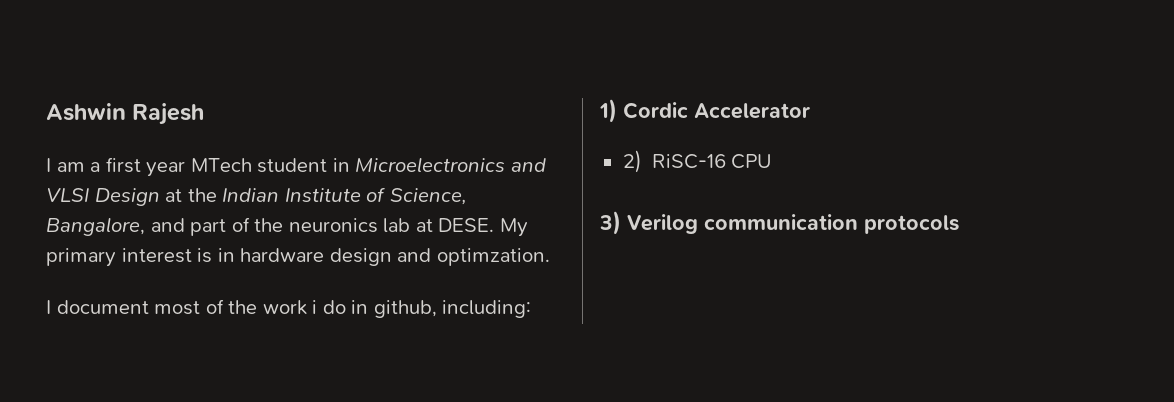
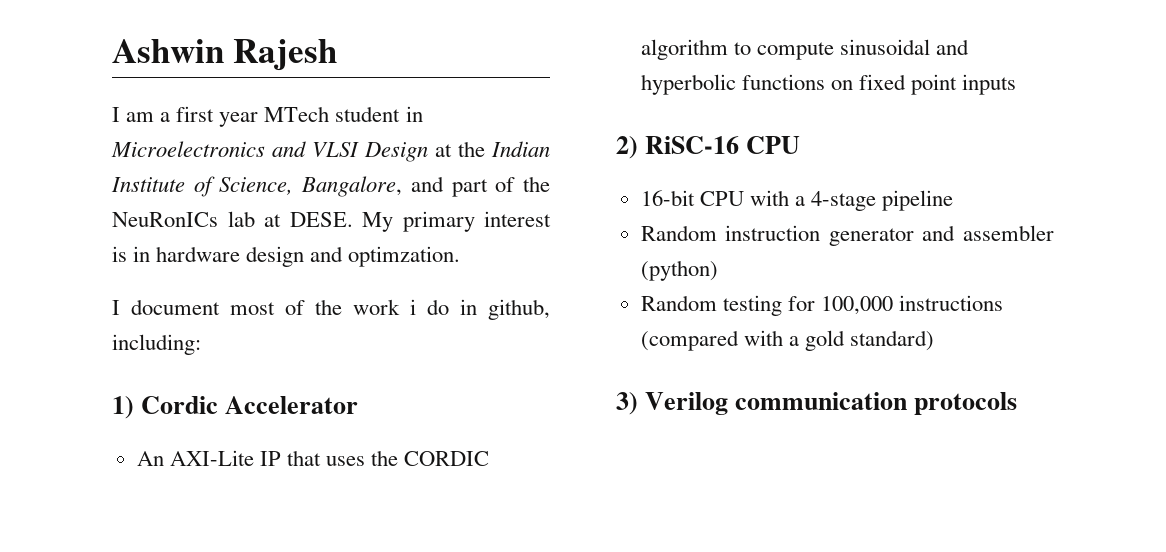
- I am a first year MTech student in Microelectronics and VLSI Design at the Indian Institute of Science, Bangalore, and part of the neuronics lab at DESE.
+ I am a first year MTech student in Microelectronics and VLSI Design at the Indian Institute of Science, Bangalore, and part of the NeuRonICs lab at DESE.
+ An AXI-Lite IP that uses the CORDIC algorithm to compute sinusoidal and hyperbolic functions on fixed point inputs
  2) RiSC-16 CPU
+ 16-bit CPU with a 4-stage pipeline
+ Random instruction generator and assembler (python)
+ Random testing for 100,000 instructions (compared with a gold standard)

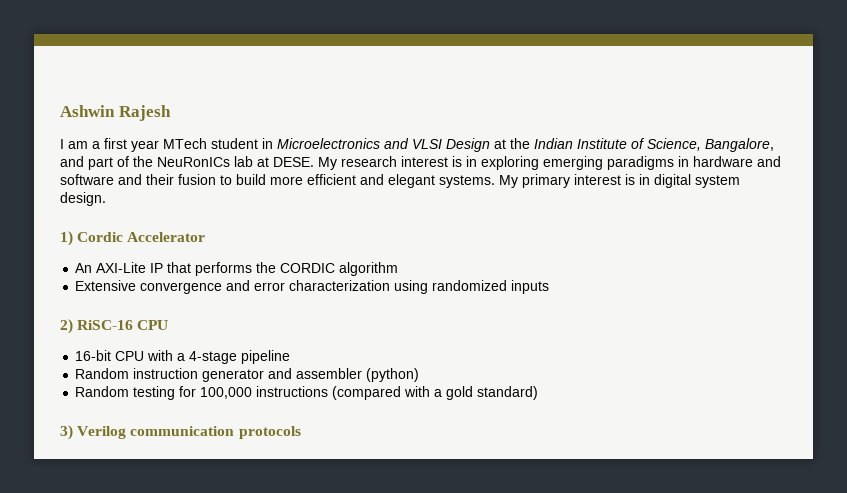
- My primary interest is in hardware design and optimzation.
- I document most of the work i do in github, including:
+ My research interest is in exploring emerging paradigms in hardware and software and their fusion to build more efficient and elegant systems. My primary interest is in digital system design.
- An AXI-Lite IP that uses the CORDIC algorithm to compute sinusoidal and hyperbolic functions on fixed point inputs
+ An AXI-Lite IP that performs the CORDIC algorithm
+ Extensive convergence and error characterization using randomized inputs

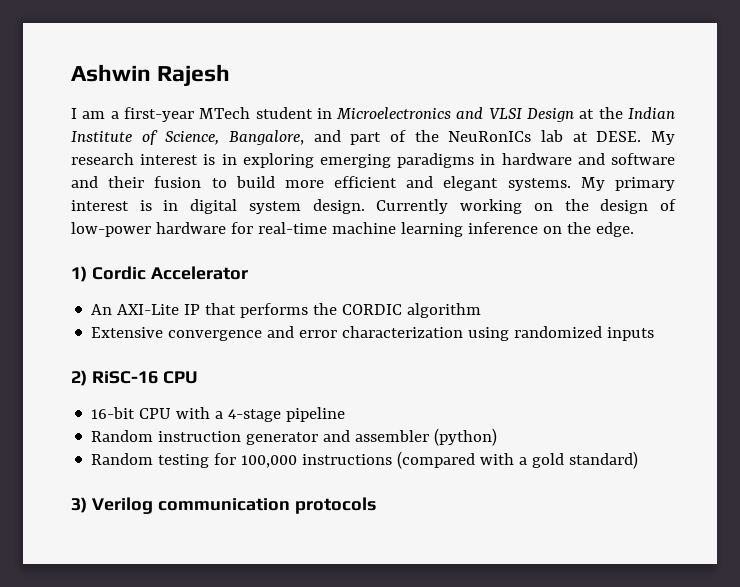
- I am a first year MTech student in Microelectronics and VLSI Design at the Indian Institute of Science, Bangalore, and part of the NeuRonICs lab at DESE.
+ I am a first-year MTech student in Microelectronics and VLSI Design at the Indian Institute of Science, Bangalore, and part of the NeuRonICs lab at DESE.
+ Currently working on the design of low-power hardware for real-time machine learning inference on the edge.

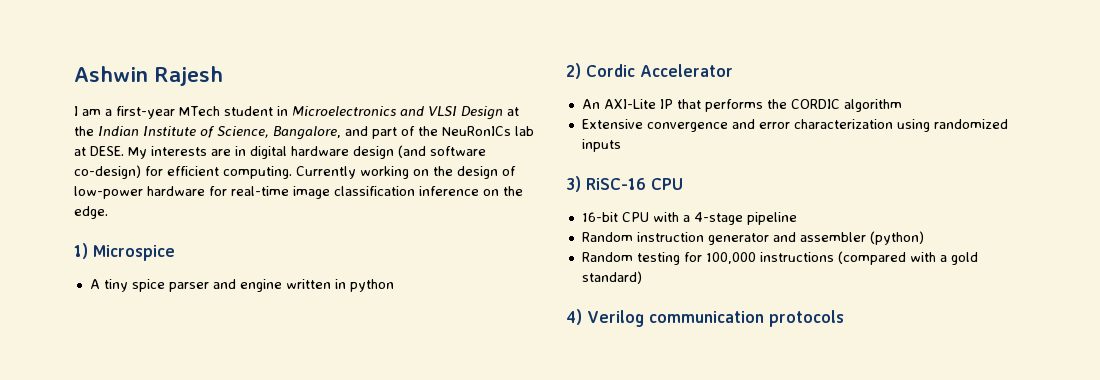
- My research interest is in exploring emerging paradigms in hardware and software and their fusion to build more efficient and elegant systems. My primary interest is in digital system design.
+ My interests are in digital hardware design (and software co-design) for efficient computing.
- Currently working on the design of low-power hardware for real-time machine learning inference on the edge.
+ Currently working on the design of low-power hardware for real-time image classification inference on the edge.
- 1) Cordic Accelerator
+ 1) Microspice
+ A tiny spice parser and engine written in python
+ 2) Cordic Accelerator
- 2) RiSC-16 CPU
+ 3) RiSC-16 CPU
- 3) Verilog communication protocols
+ 4) Verilog communication protocols

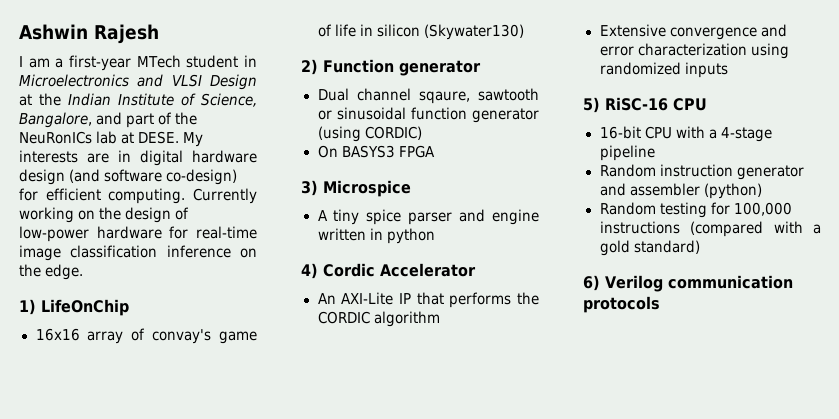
- 1) Microspice
+ 1) LifeOnChip
+ 16x16 array of convay's game of life in silicon (Skywater130)
+ 2) Function generator
+ Dual channel sqaure, sawtooth or sinusoidal function generator (using CORDIC)
+ On BASYS3 FPGA
+ 3) Microspice
- 2) Cordic Accelerator
+ 4) Cordic Accelerator
- 3) RiSC-16 CPU
+ 5) RiSC-16 CPU
- 4) Verilog communication protocols
+ 6) Verilog communication protocols

